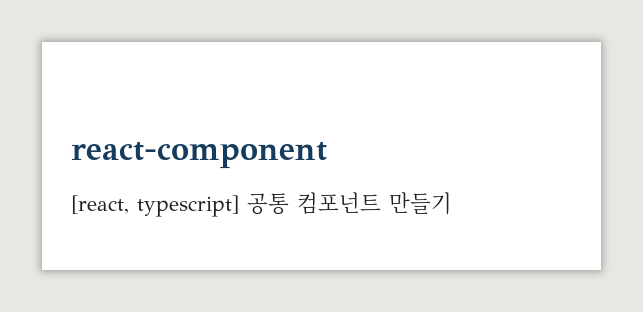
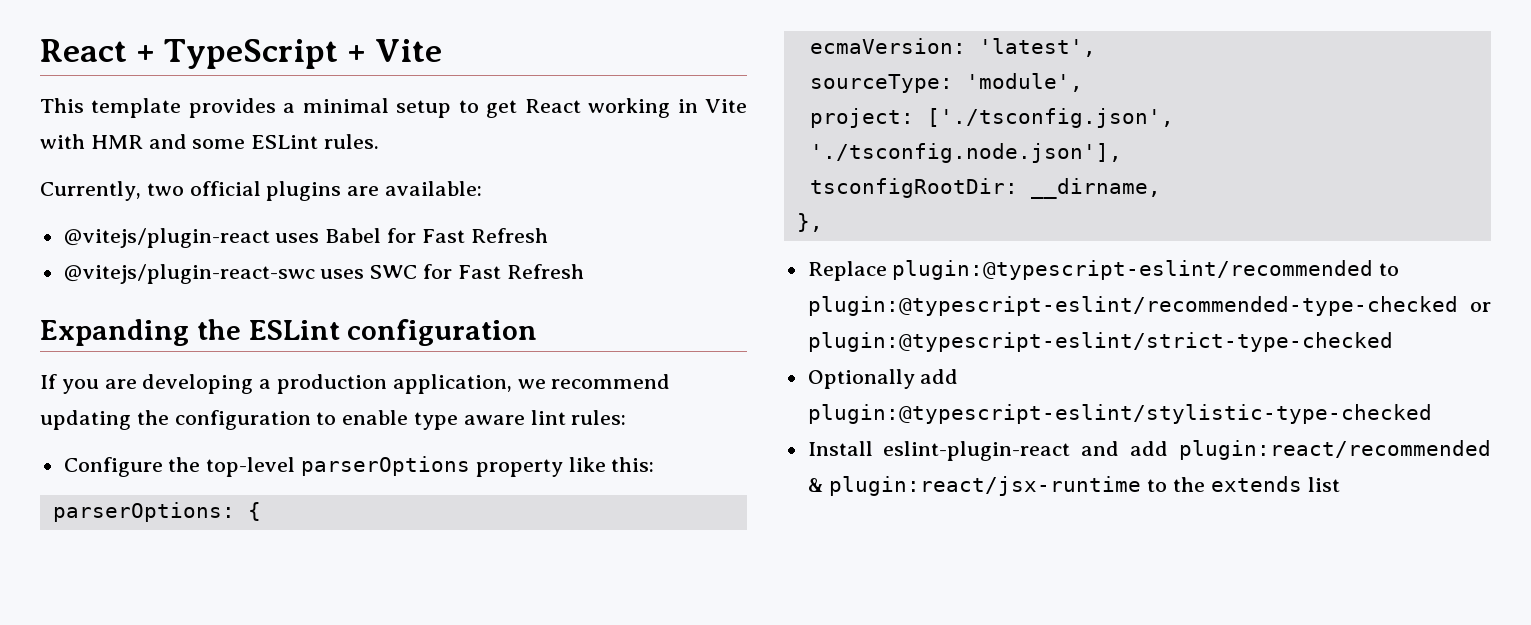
- react-component
- [react, typescript] 공통 컴포넌트 만들기
+ React + TypeScript + Vite
+ This template provides a minimal setup to get React working in Vite with HMR and some ESLint rules.
+ Currently, two official plugins are available:
+ @vitejs/plugin-react uses Babel for Fast Refresh
+ @vitejs/plugin-react-swc uses SWC for Fast Refresh
+ Expanding the ESLint configuration
+ If you are developing a production application, we recommend updating the configuration to enable type aware lint rules:
+ Configure the top-level parserOptions property like this:
+ parserOptions: {
+ ecmaVersion: 'latest',
+ sourceType: 'module',
+ project: ['./tsconfig.json', './tsconfig.node.json'],
+ tsconfigRootDir: __dirname,
+ },
+ Replace plugin:@typescript-eslint/recommended to plugin:@typescript-eslint/recommended-type-checked or plugin:@typescript-eslint/strict-type-checked
+ Optionally add plugin:@typescript-eslint/stylistic-type-checked
+ Install eslint-plugin-react and add plugin:react/recommended & plugin:react/jsx-runtime to the extends list

